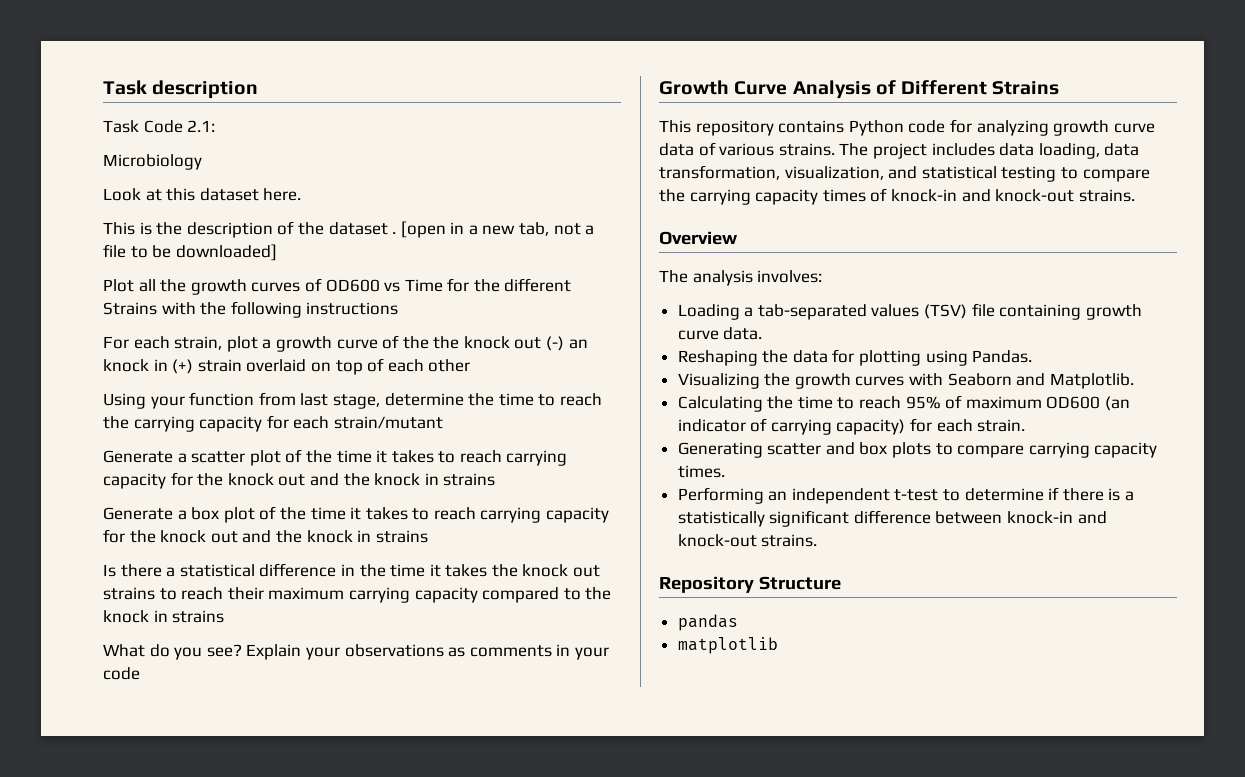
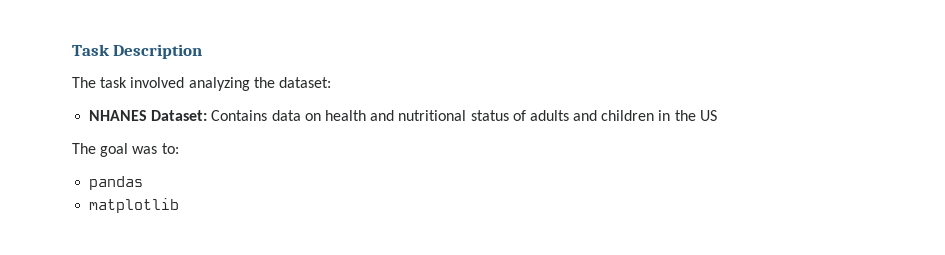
- Task description
- Task Code 2.1:
- Microbiology
- Look at this dataset here.
- This is the description of the dataset . [open in a new tab, not a file to be downloaded]
- Plot all the growth curves of OD600 vs Time for the different Strains with the following instructions
- For each strain, plot a growth curve of the the knock out (-) an knock in (+) strain overlaid on top of each other
- Using your function from last stage, determine the time to reach the carrying capacity for each strain/mutant
- Generate a scatter plot of the time it takes to reach carrying capacity for the knock out and the knock in strains
- Generate a box plot of the time it takes to reach carrying capacity for the knock out and the knock in strains
- Is there a statistical difference in the time it takes the knock out strains to reach their maximum carrying capacity compared to the knock in strains
- What do you see? Explain your observations as comments in your code
- Growth Curve Analysis of Different Strains
- This repository contains Python code for analyzing growth curve data of various strains. The project includes data loading, data transformation, visualization, and statistical testing to compare the carrying capacity times of knock-in and knock-out strains.
- Overview
- The analysis involves:
- Loading a tab-separated values (TSV) file containing growth curve data.
- Reshaping the data for plotting using Pandas.
- Visualizing the growth curves with Seaborn and Matplotlib.
- Calculating the time to reach 95% of maximum OD600 (an indicator of carrying capacity) for each strain.
- Generating scatter and box plots to compare carrying capacity times.
- Performing an independent t-test to determine if there is a statistically significant difference between knock-in and knock-out strains.
- Repository Structure
+ Task Description
+ The task involved analyzing the dataset:
+ NHANES Dataset: Contains data on health and nutritional status of adults and children in the US
+ The goal was to:

